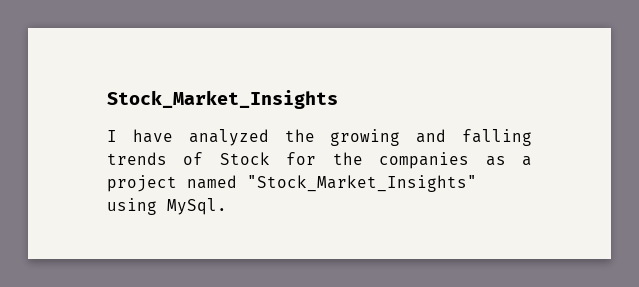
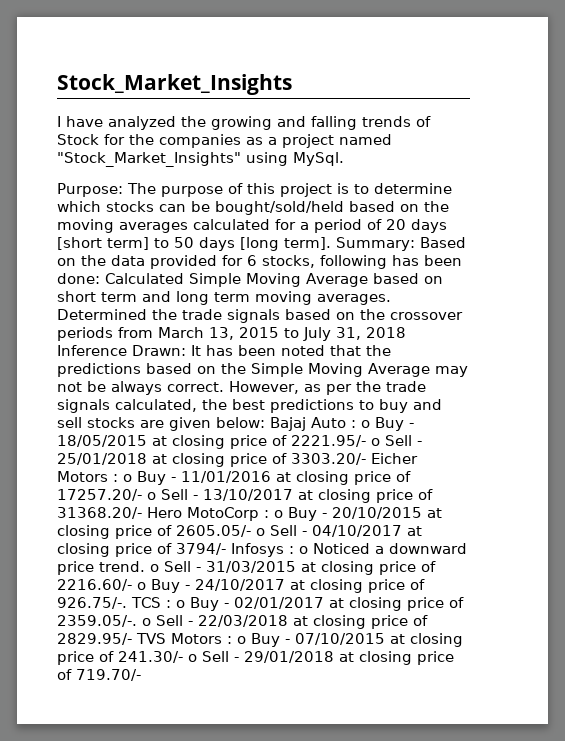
+ Purpose: The purpose of this project is to determine which stocks can be bought/sold/held based on the moving averages calculated for a period of 20 days [short term] to 50 days [long term]. Summary: Based on the data provided for 6 stocks, following has been done: Calculated Simple Moving Average based on short term and long term moving averages. Determined the trade signals based on the crossover periods from March 13, 2015 to July 31, 2018 Inference Drawn: It has been noted that the predictions based on the Simple Moving Average may not be always correct. However, as per the trade signals calculated, the best predictions to buy and sell stocks are given below: Bajaj Auto : o Buy - 18/05/2015 at closing price of 2221.95/- o Sell - 25/01/2018 at closing price of 3303.20/- Eicher Motors : o Buy - 11/01/2016 at closing price of 17257.20/- o Sell - 13/10/2017 at closing price of 31368.20/- Hero MotoCorp : o Buy - 20/10/2015 at closing price of 2605.05/- o Sell - 04/10/2017 at closing price of 3794/- Infosys : o Noticed a downward price trend. o Sell - 31/03/2015 at closing price of 2216.60/- o Buy - 24/10/2017 at closing price of 926.75/-. TCS : o Buy - 02/01/2017 at closing price of 2359.05/-. o Sell - 22/03/2018 at closing price of 2829.95/- TVS Motors : o Buy - 07/10/2015 at closing price of 241.30/- o Sell - 29/01/2018 at closing price of 719.70/-

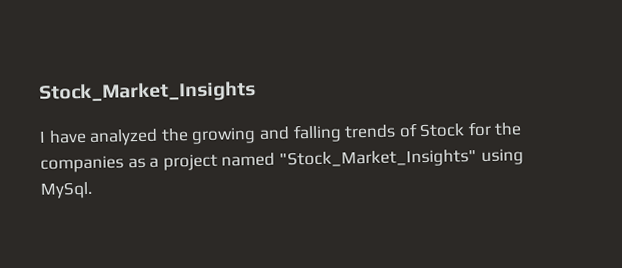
- Purpose: The purpose of this project is to determine which stocks can be bought/sold/held based on the moving averages calculated for a period of 20 days [short term] to 50 days [long term]. Summary: Based on the data provided for 6 stocks, following has been done: Calculated Simple Moving Average based on short term and long term moving averages. Determined the trade signals based on the crossover periods from March 13, 2015 to July 31, 2018 Inference Drawn: It has been noted that the predictions based on the Simple Moving Average may not be always correct. However, as per the trade signals calculated, the best predictions to buy and sell stocks are given below: Bajaj Auto : o Buy - 18/05/2015 at closing price of 2221.95/- o Sell - 25/01/2018 at closing price of 3303.20/- Eicher Motors : o Buy - 11/01/2016 at closing price of 17257.20/- o Sell - 13/10/2017 at closing price of 31368.20/- Hero MotoCorp : o Buy - 20/10/2015 at closing price of 2605.05/- o Sell - 04/10/2017 at closing price of 3794/- Infosys : o Noticed a downward price trend. o Sell - 31/03/2015 at closing price of 2216.60/- o Buy - 24/10/2017 at closing price of 926.75/-. TCS : o Buy - 02/01/2017 at closing price of 2359.05/-. o Sell - 22/03/2018 at closing price of 2829.95/- TVS Motors : o Buy - 07/10/2015 at closing price of 241.30/- o Sell - 29/01/2018 at closing price of 719.70/-

